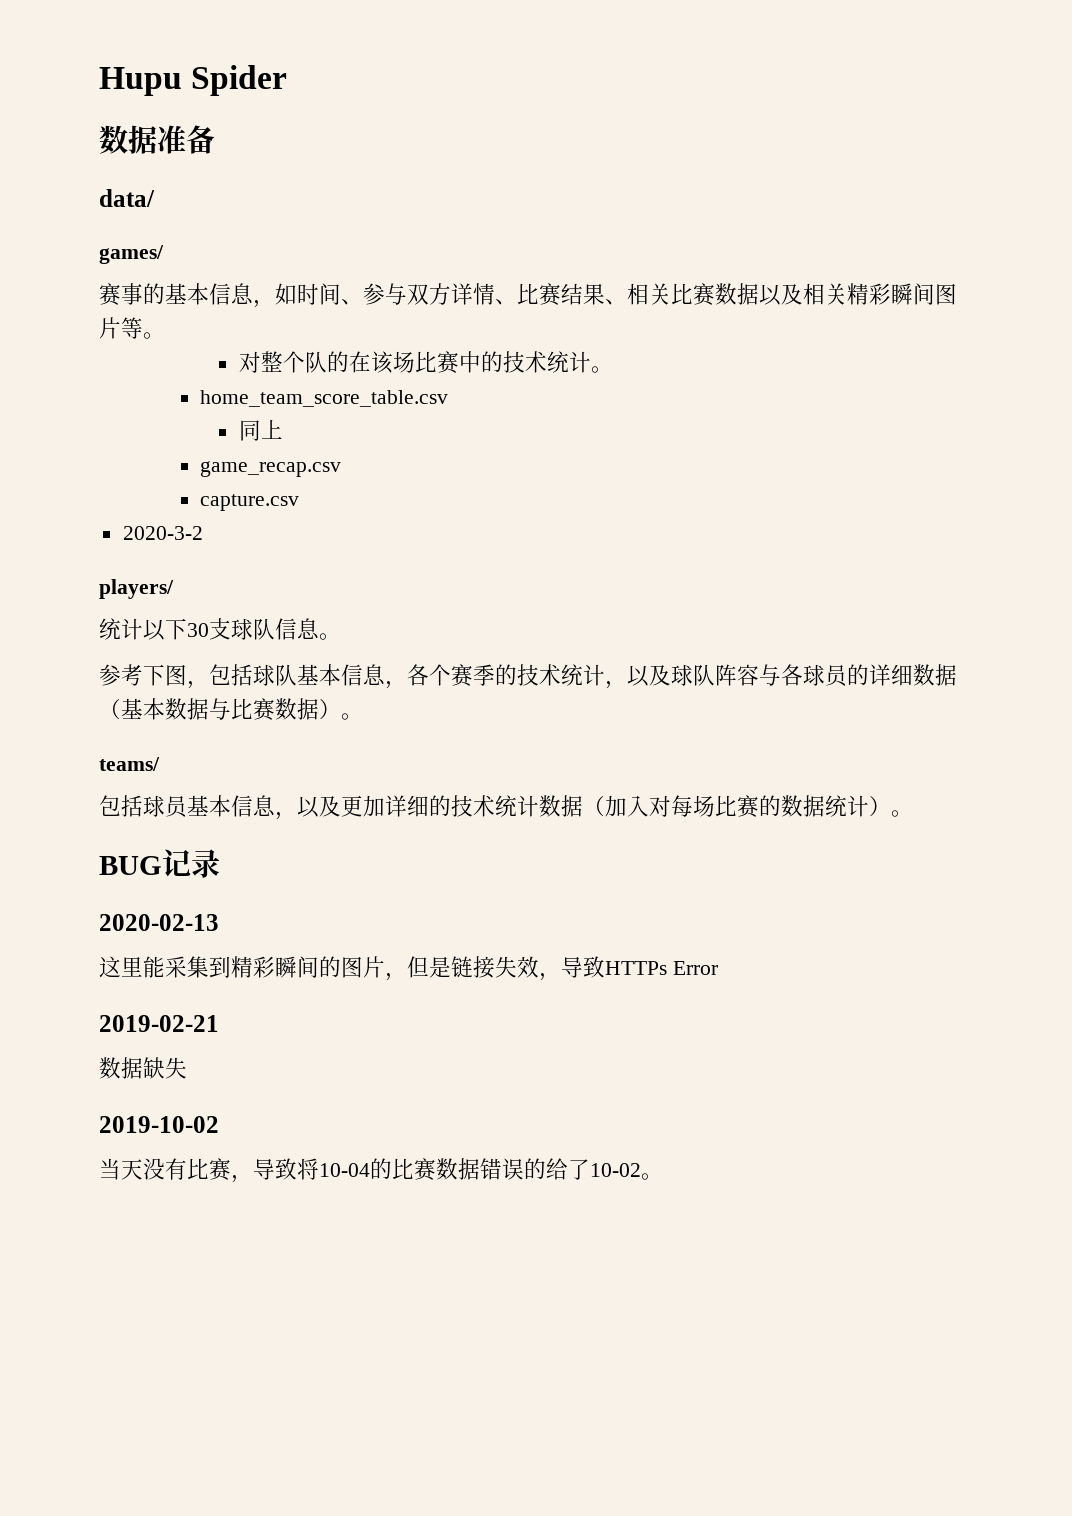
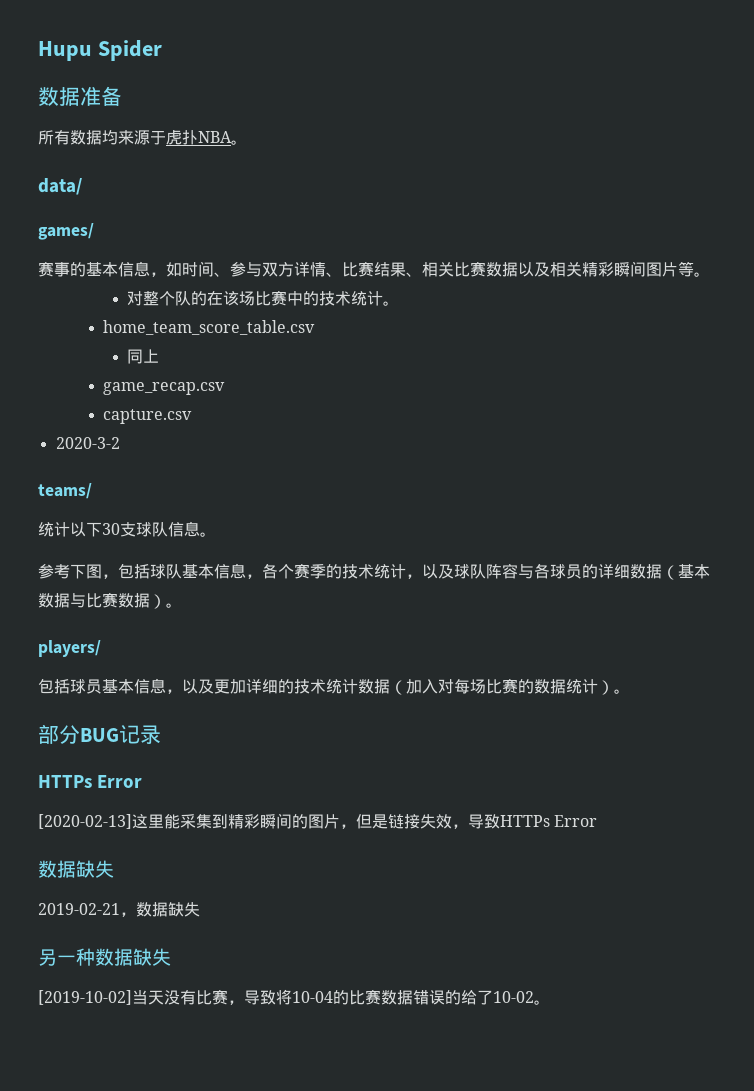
+ 所有数据均来源于虎扑NBA。
- players/
+ teams/
- teams/
+ players/
- BUG记录
- 2020-02-13
- 这里能采集到精彩瞬间的图片，但是链接失效，导致HTTPs Error
- 2019-02-21
+ 部分BUG记录
+ HTTPs Error
+ [2020-02-13]这里能采集到精彩瞬间的图片，但是链接失效，导致HTTPs Error
  数据缺失
- 2019-10-02
- 当天没有比赛，导致将10-04的比赛数据错误的给了10-02。
+ 2019-02-21，数据缺失
+ 另一种数据缺失
+ [2019-10-02]当天没有比赛，导致将10-04的比赛数据错误的给了10-02。

